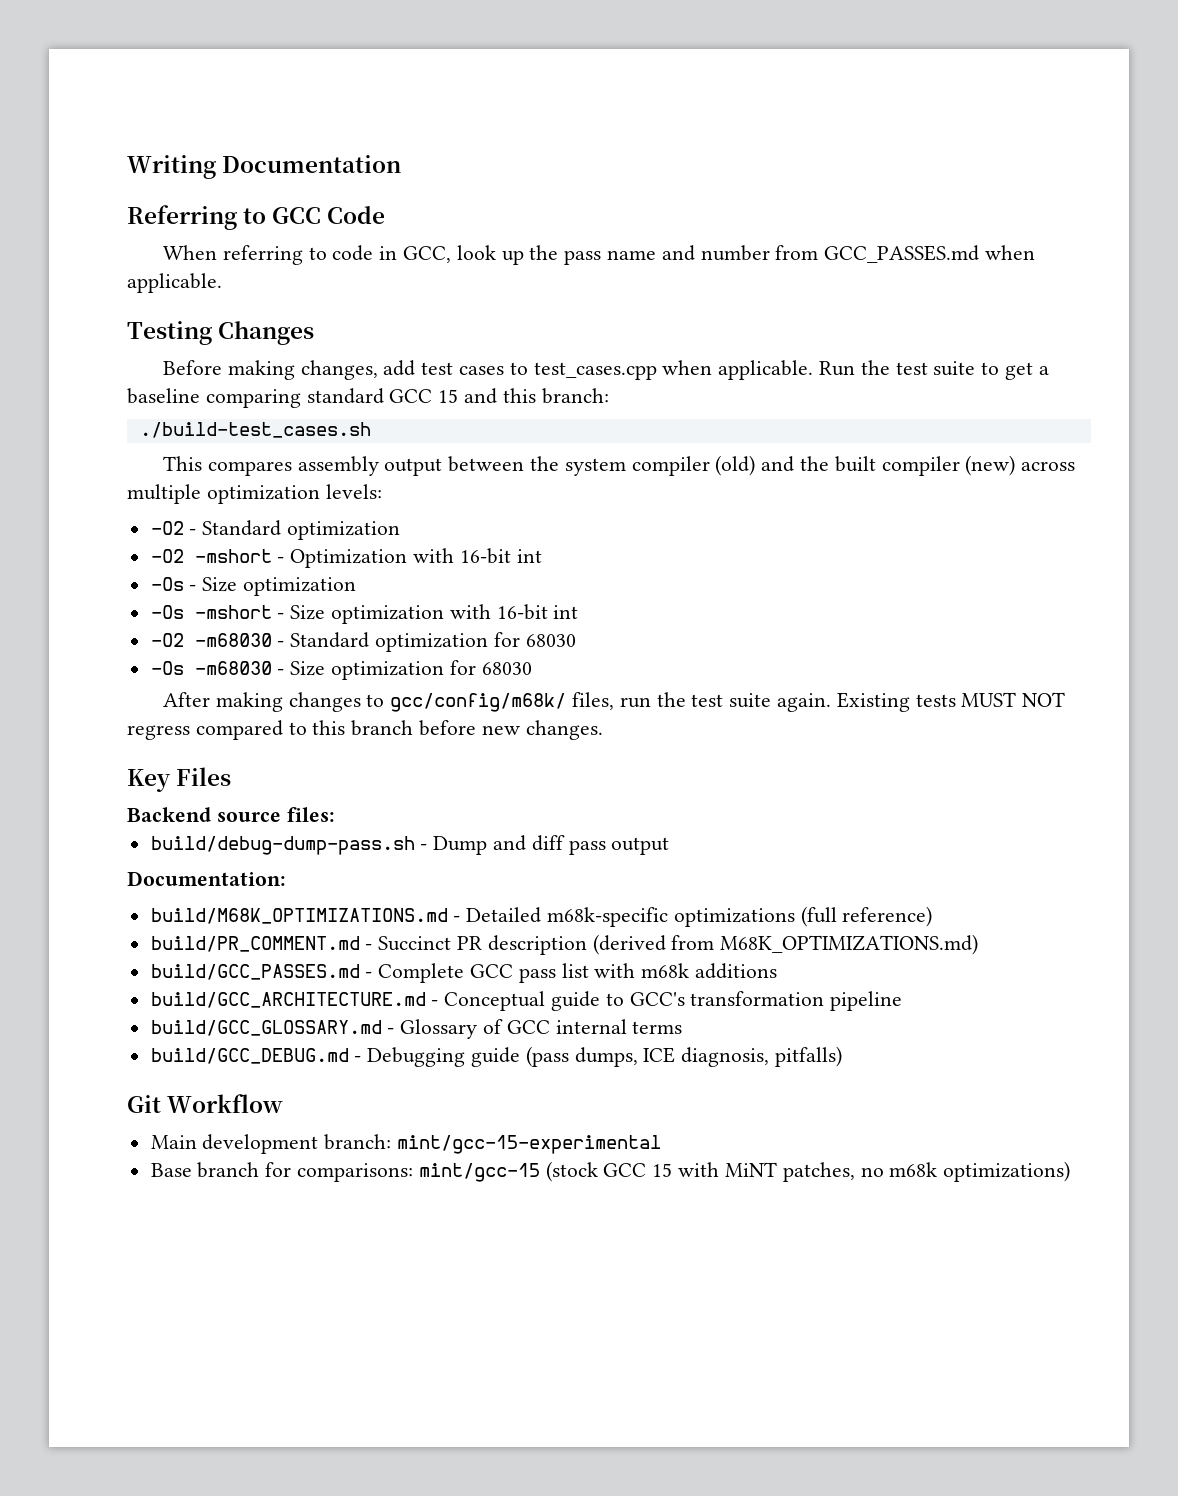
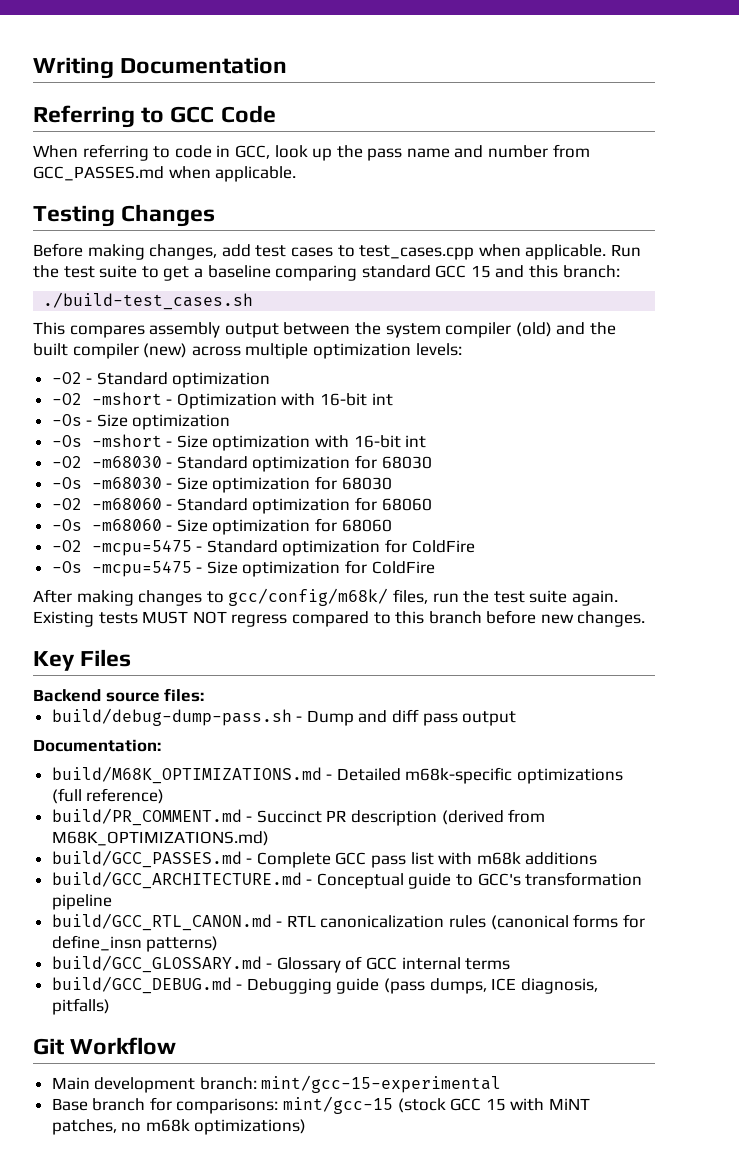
+ -O2 -m68060 - Standard optimization for 68060
+ -Os -m68060 - Size optimization for 68060
+ -O2 -mcpu=5475 - Standard optimization for ColdFire
+ -Os -mcpu=5475 - Size optimization for ColdFire
+ build/GCC_RTL_CANON.md - RTL canonicalization rules (canonical forms for define_insn patterns)

